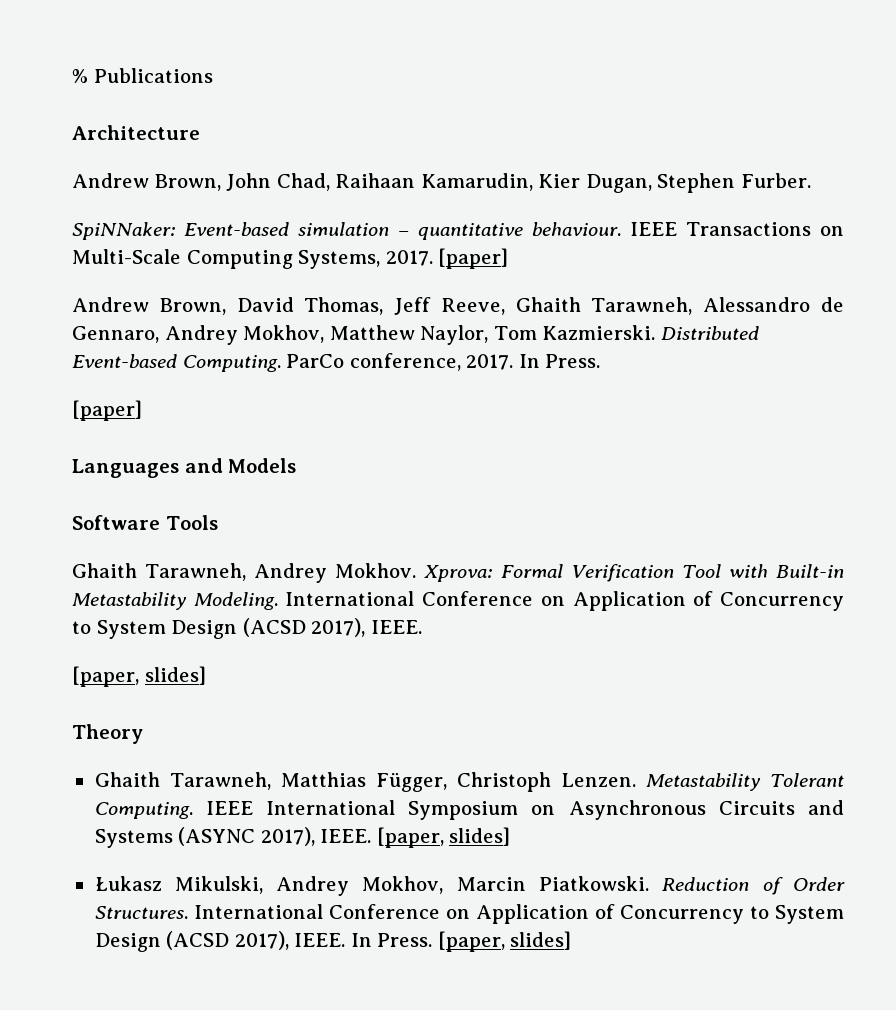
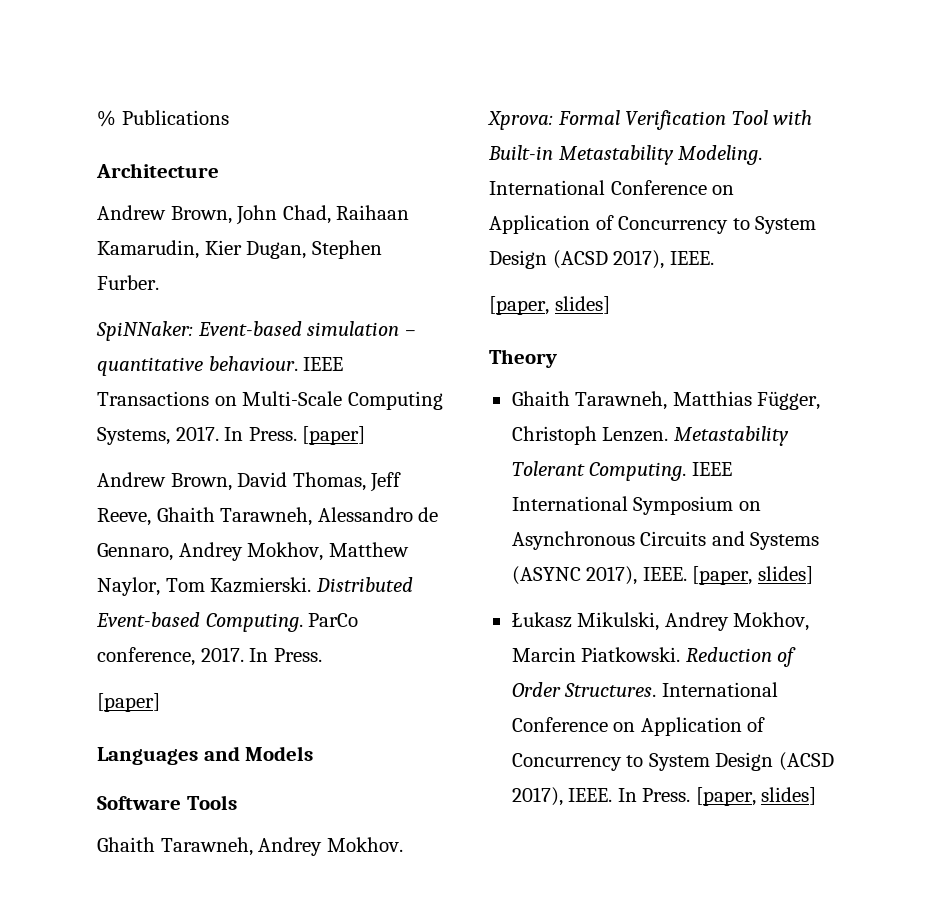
- IEEE Transactions on Multi-Scale Computing Systems, 2017.
+ IEEE Transactions on Multi-Scale Computing Systems, 2017. In Press.

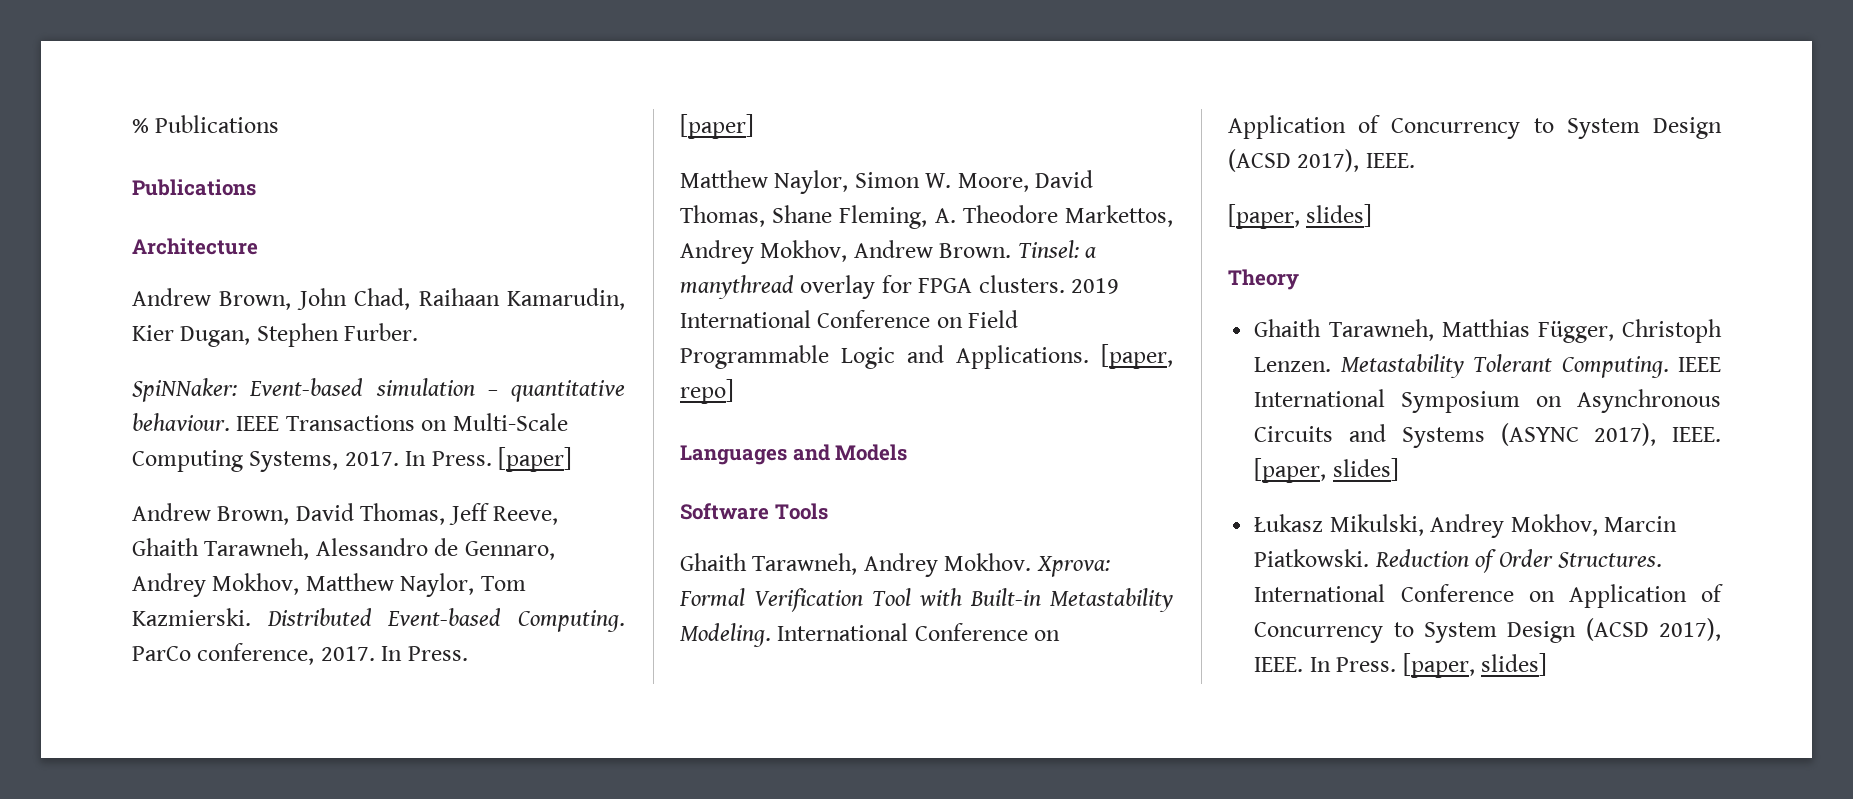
  % Publications
+ Publications
+ Matthew Naylor, Simon W. Moore, David Thomas, Shane Fleming, A. Theodore Markettos, Andrey Mokhov, Andrew Brown. Tinsel: a manythread overlay for FPGA clusters. 2019 International Conference on Field Programmable Logic and Applications. [paper, repo]

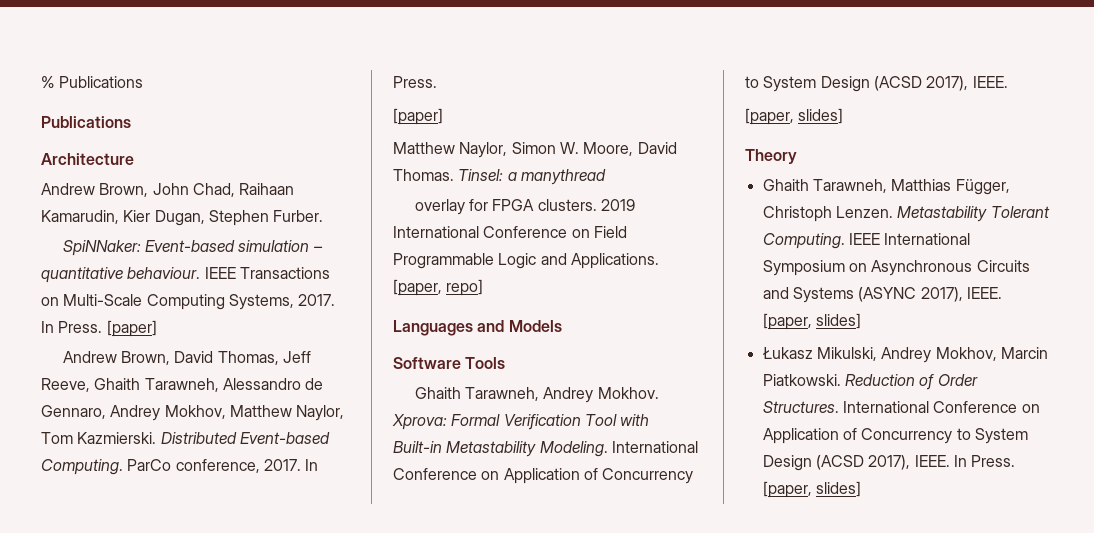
- Matthew Naylor, Simon W. Moore, David Thomas, Shane Fleming, A. Theodore Markettos, Andrey Mokhov, Andrew Brown.
+ Matthew Naylor, Simon W. Moore, David Thomas.
- Tinsel: a manythread overlay for FPGA clusters.
+ Tinsel: a manythread
+ overlay for FPGA clusters.

